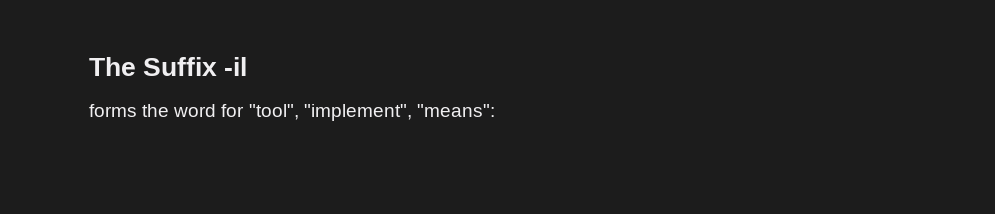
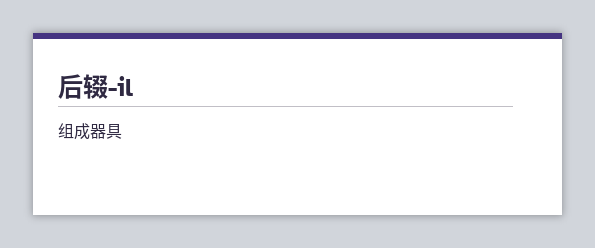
- The Suffix -il
+ 后辍-il
- forms the word for "tool", "implement", "means":
+ 组成器具

